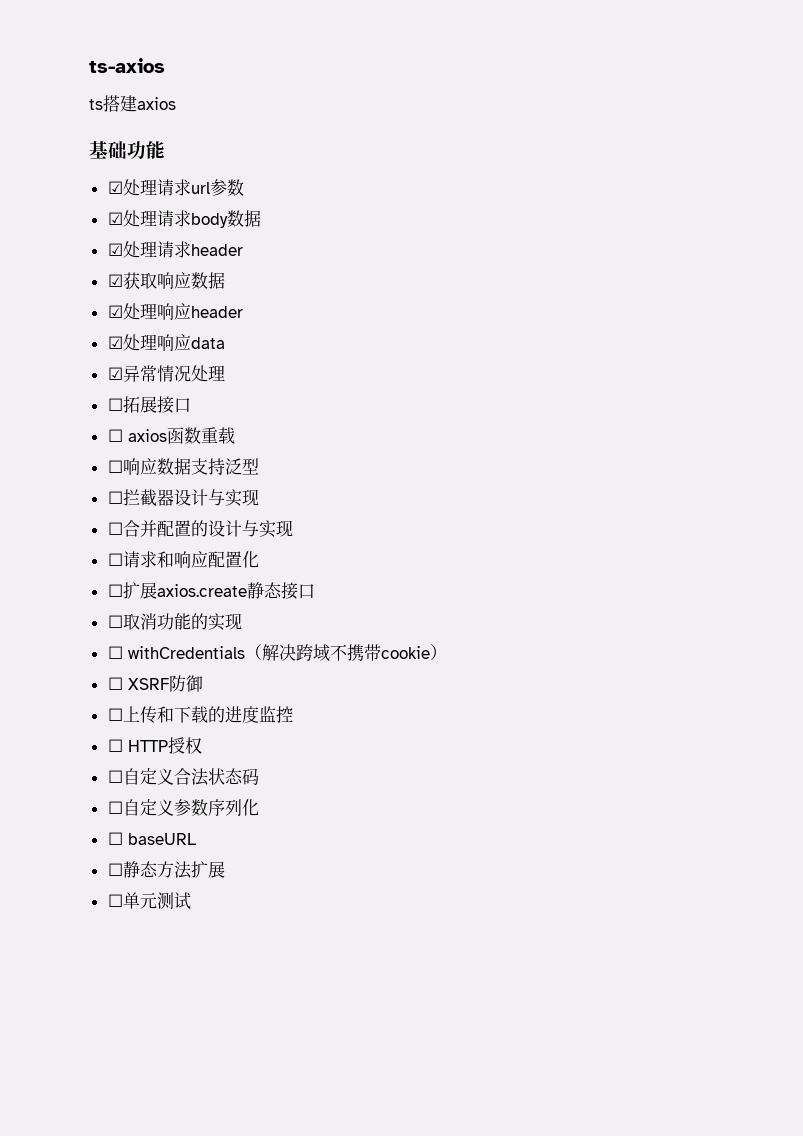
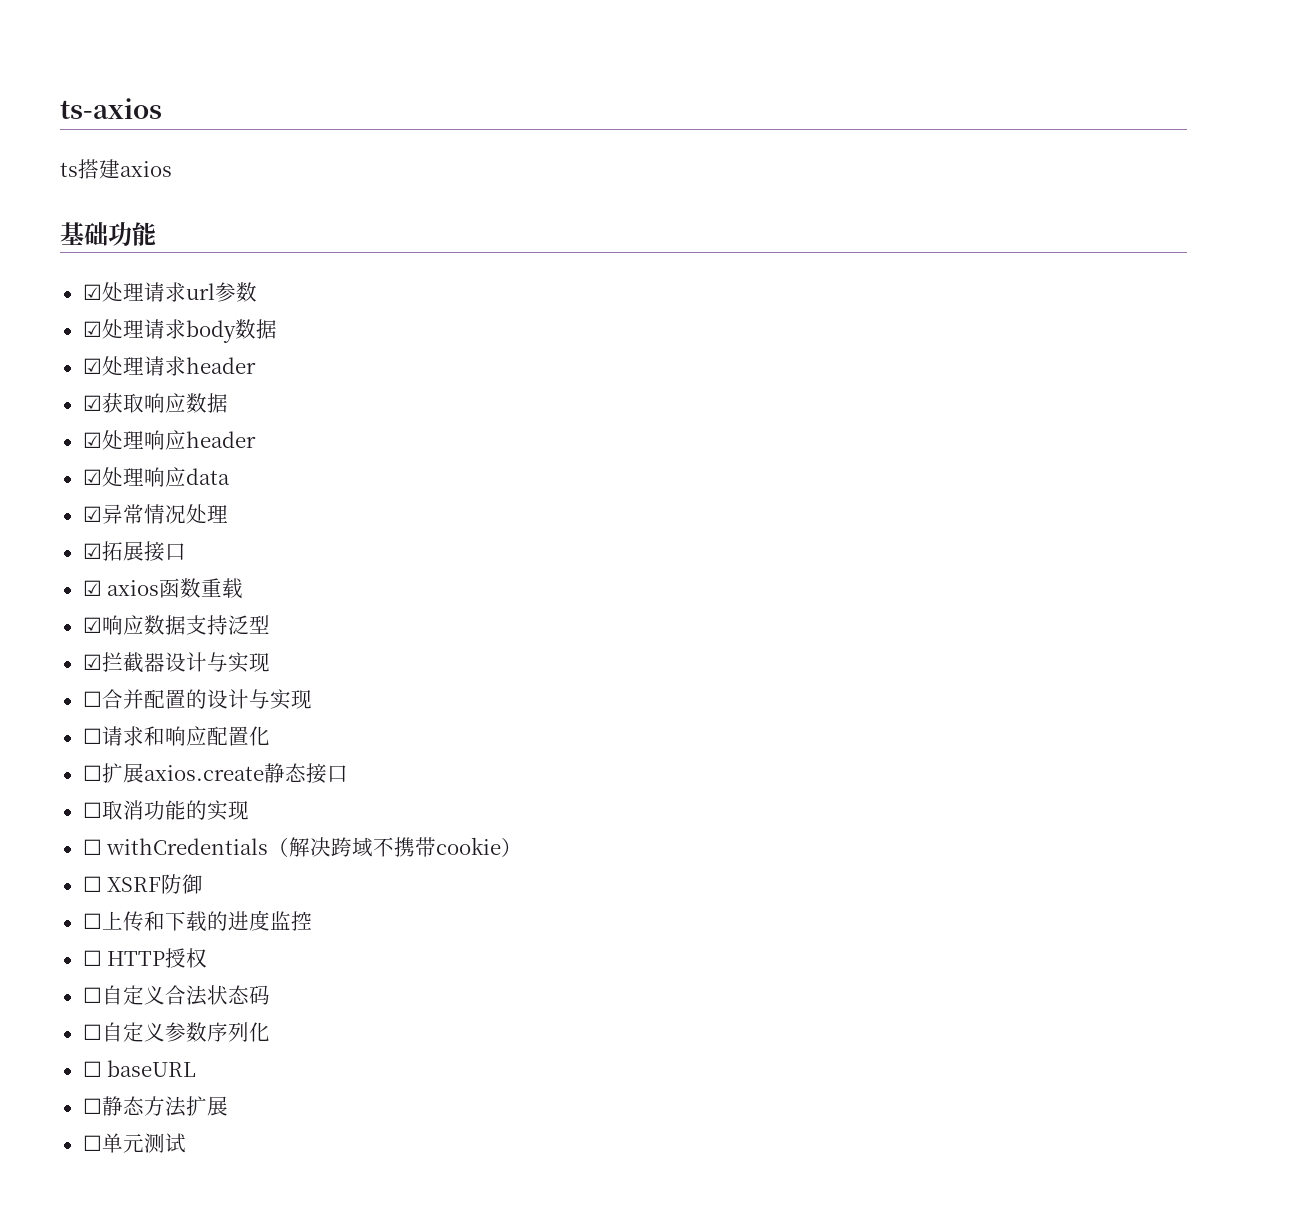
- ☐拓展接口
+ ☑拓展接口
- ☐ axios函数重载
+ ☑ axios函数重载
- ☐响应数据支持泛型
+ ☑响应数据支持泛型
- ☐拦截器设计与实现
+ ☑拦截器设计与实现

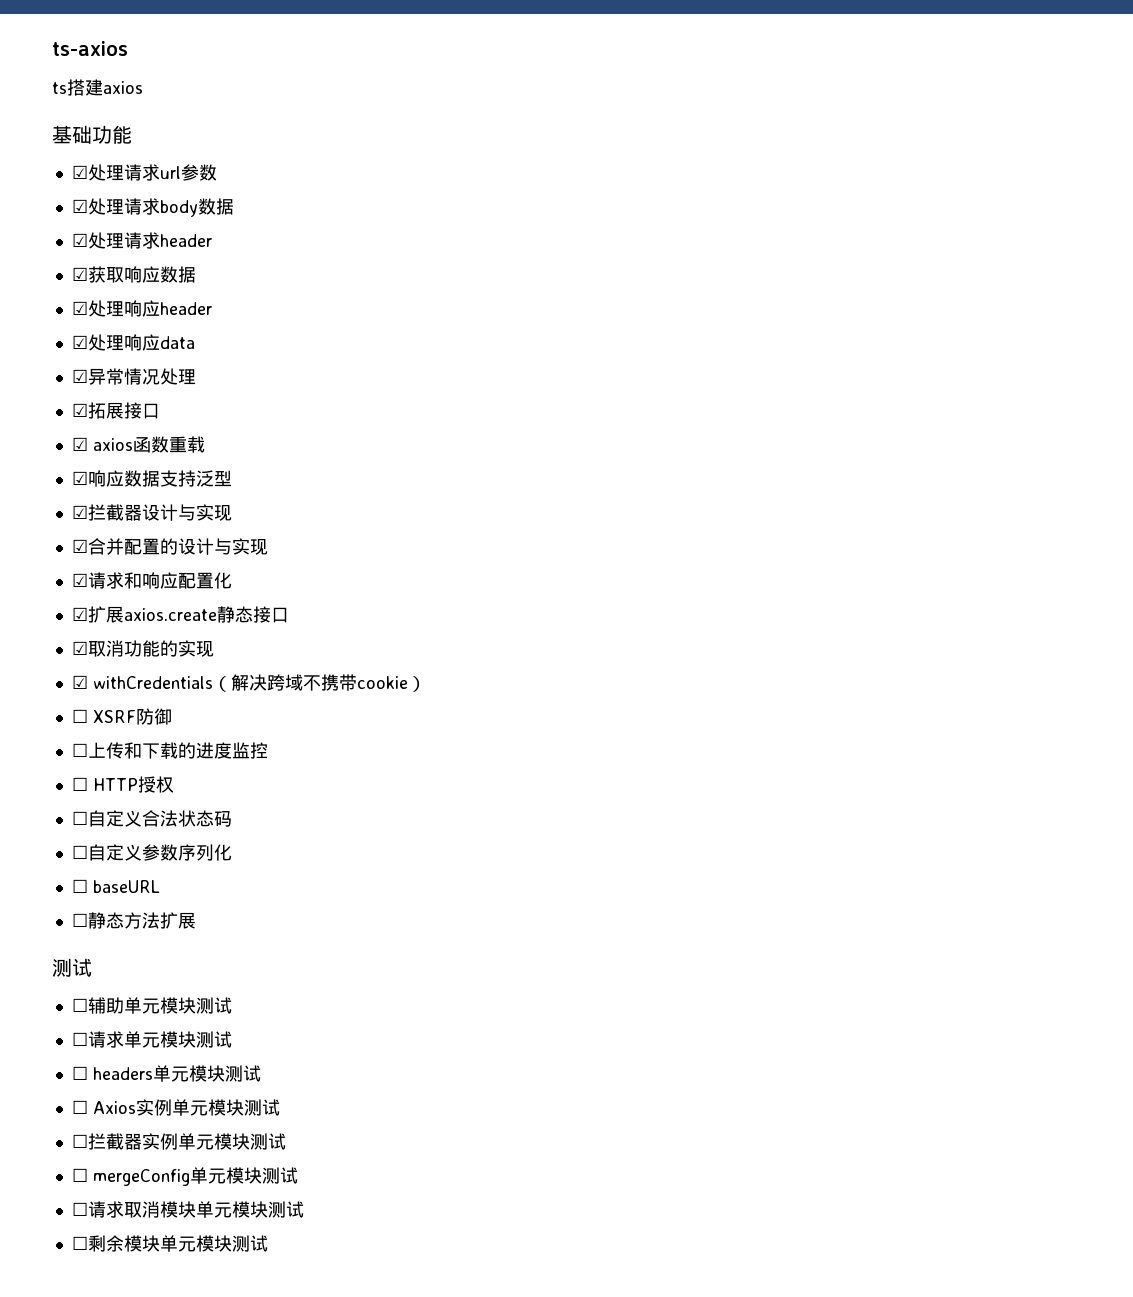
- ☐合并配置的设计与实现
+ ☑合并配置的设计与实现
- ☐请求和响应配置化
+ ☑请求和响应配置化
- ☐扩展axios.create静态接口
+ ☑扩展axios.create静态接口
- ☐取消功能的实现
+ ☑取消功能的实现
- ☐ withCredentials（解决跨域不携带cookie）
+ ☑ withCredentials（解决跨域不携带cookie）
  ☐静态方法扩展
- ☐单元测试
+ 测试
+ ☐辅助单元模块测试
+ ☐请求单元模块测试
+ ☐ headers单元模块测试
+ ☐ Axios实例单元模块测试
+ ☐拦截器实例单元模块测试
+ ☐ mergeConfig单元模块测试
+ ☐请求取消模块单元模块测试
+ ☐剩余模块单元模块测试

